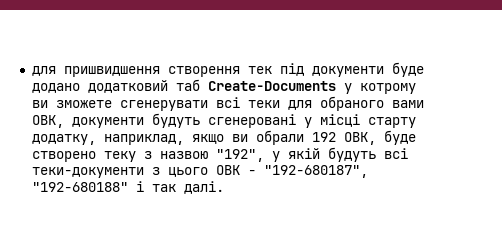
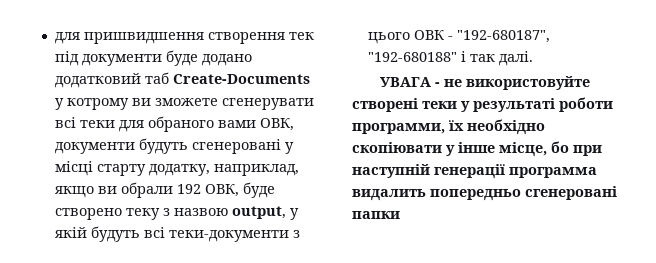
- для пришвидшення створення тек під документи буде додано додатковий таб Create-Documents у котрому ви зможете сгенерувати всі теки для обраного вами ОВК, документи будуть сгенеровані у місці старту додатку, наприклад, якщо ви обрали 192 ОВК, буде створено теку з назвою "192", у якій будуть всі теки-документи з цього ОВК - "192-680187", "192-680188" і так далі.
+ для пришвидшення створення тек під документи буде додано додатковий таб Create-Documents у котрому ви зможете сгенерувати всі теки для обраного вами ОВК, документи будуть сгенеровані у місці старту додатку, наприклад, якщо ви обрали 192 ОВК, буде створено теку з назвою output, у якій будуть всі теки-документи з цього ОВК - "192-680187", "192-680188" і так далі.
+ УВАГА - не використовуйте створені теки у результаті роботи программи, їх необхідно скопіювати у інше місце, бо при наступній генерації программа видалить попередньо сгенеровані папки

